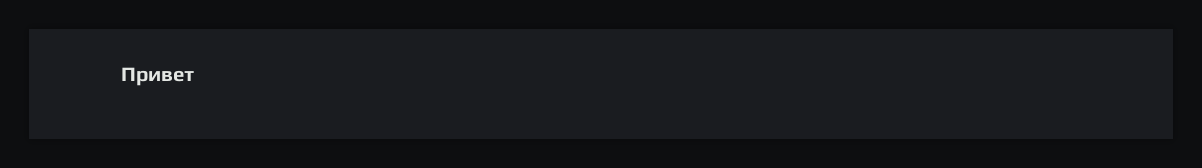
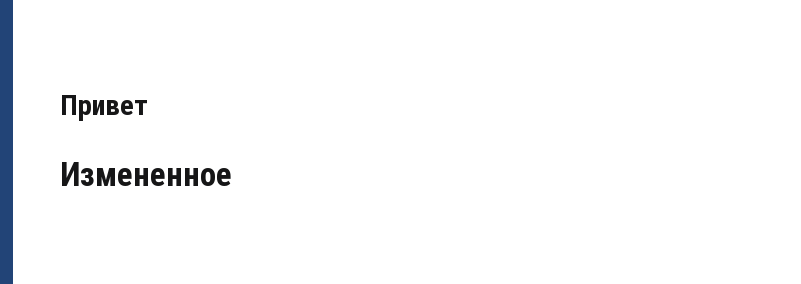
+ Измененное

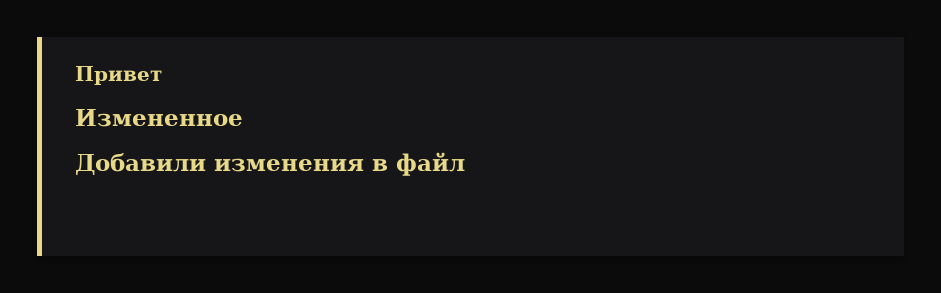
+ Добавили изменения в файл

